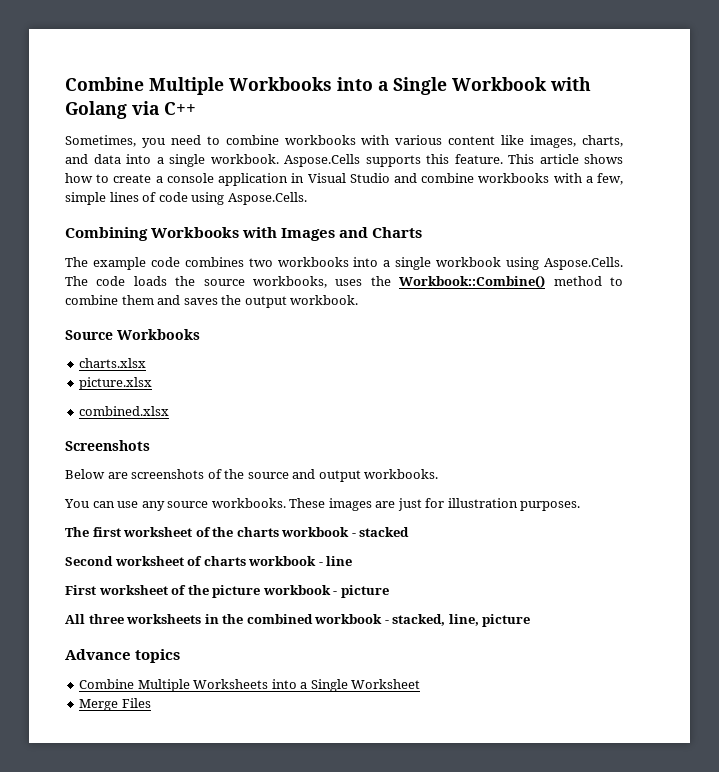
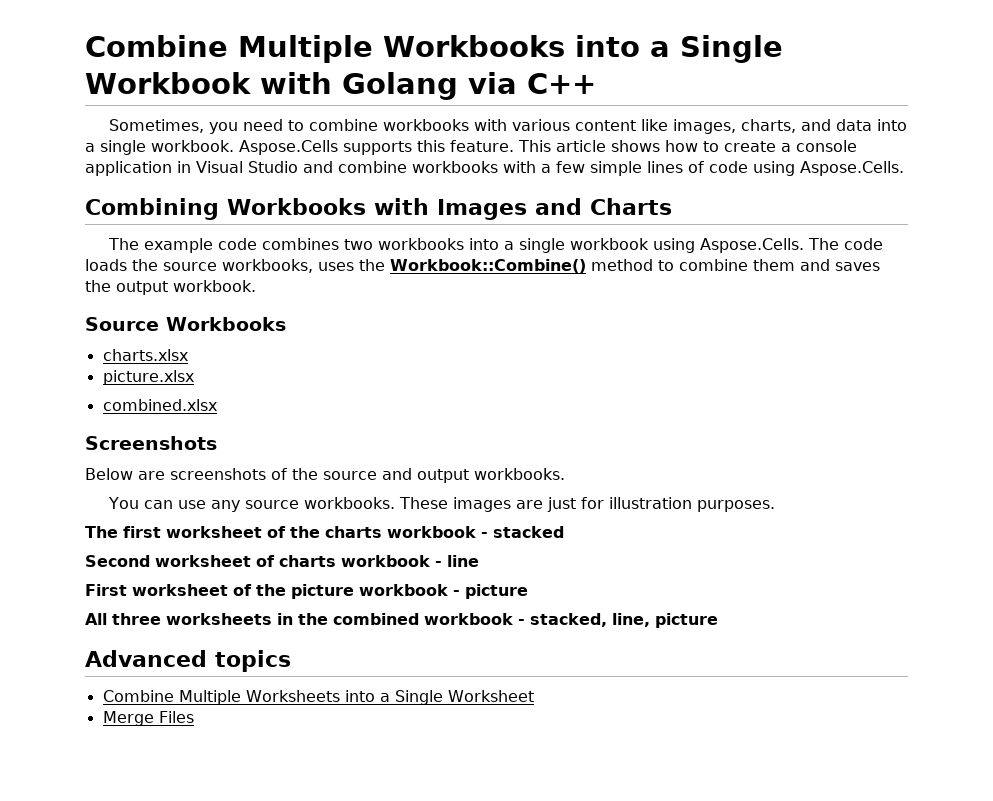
- This article shows how to create a console application in Visual Studio and combine workbooks with a few, simple lines of code using Aspose.Cells.
+ This article shows how to create a console application in Visual Studio and combine workbooks with a few simple lines of code using Aspose.Cells.
- Advance topics
+ Advanced topics

